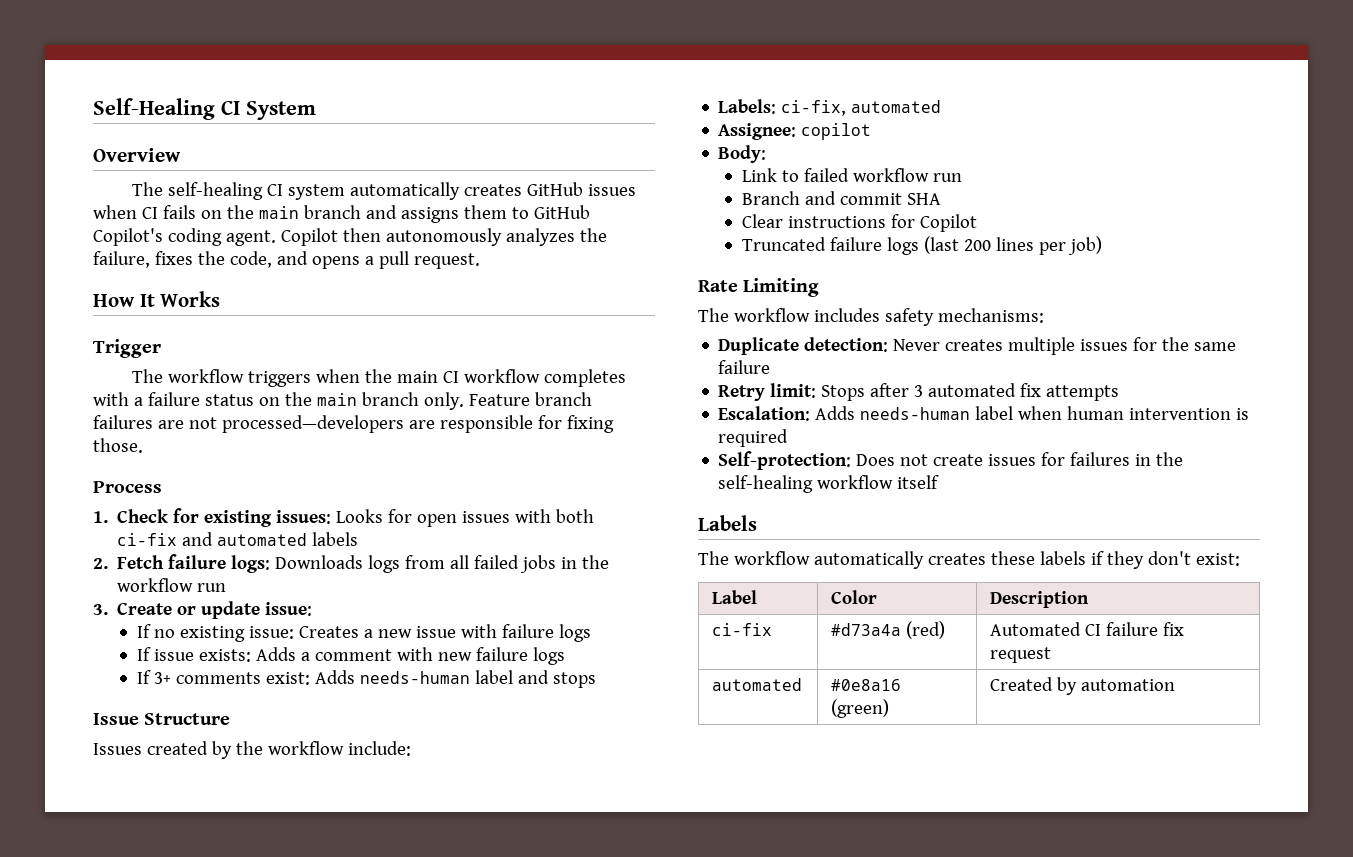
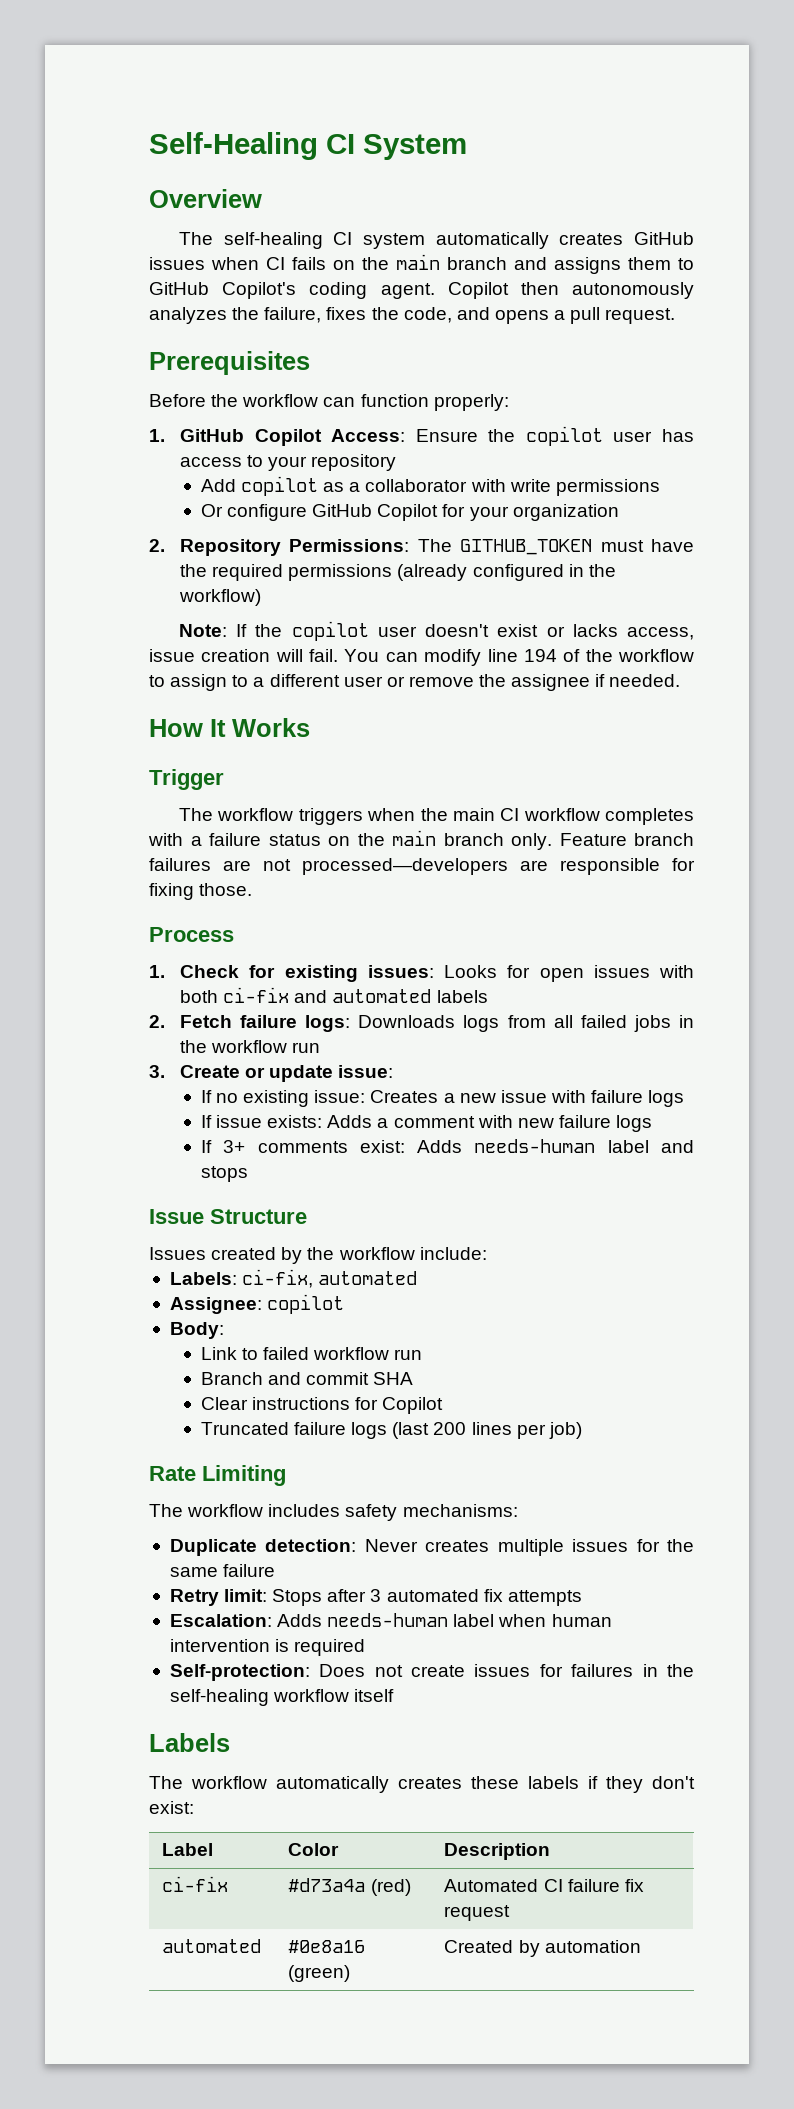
+ Prerequisites
+ Before the workflow can function properly:
+ 1. GitHub Copilot Access: Ensure the copilot user has access to your repository
+ Add copilot as a collaborator with write permissions
+ Or configure GitHub Copilot for your organization
+ 2. Repository Permissions: The GITHUB_TOKEN must have the required permissions (already configured in the workflow)
+ Note: If the copilot user doesn't exist or lacks access, issue creation will fail. You can modify line 194 of the workflow to assign to a different user or remove the assignee if needed.

